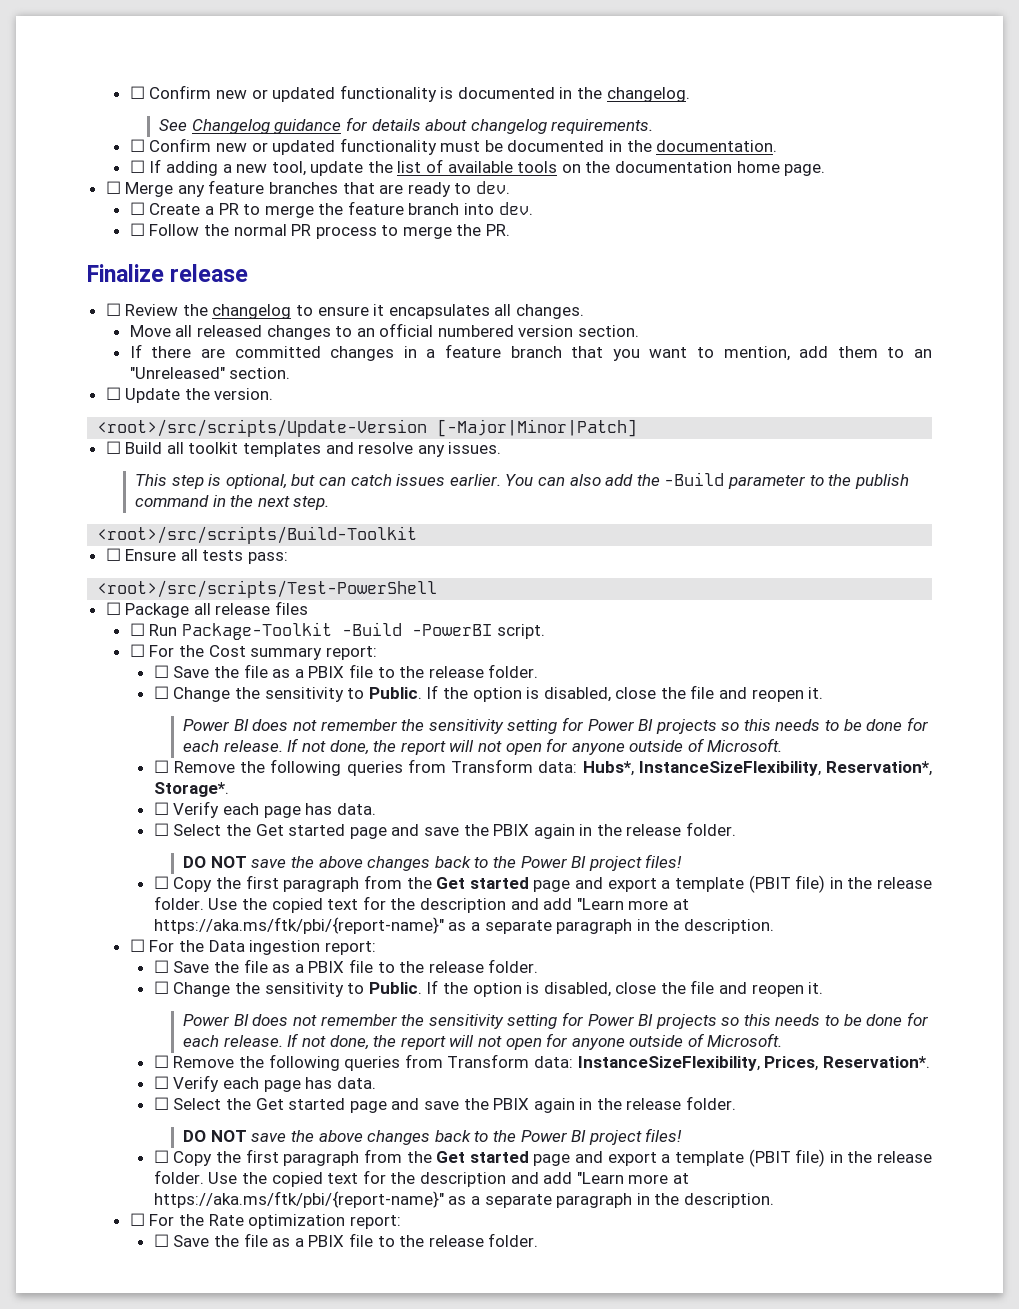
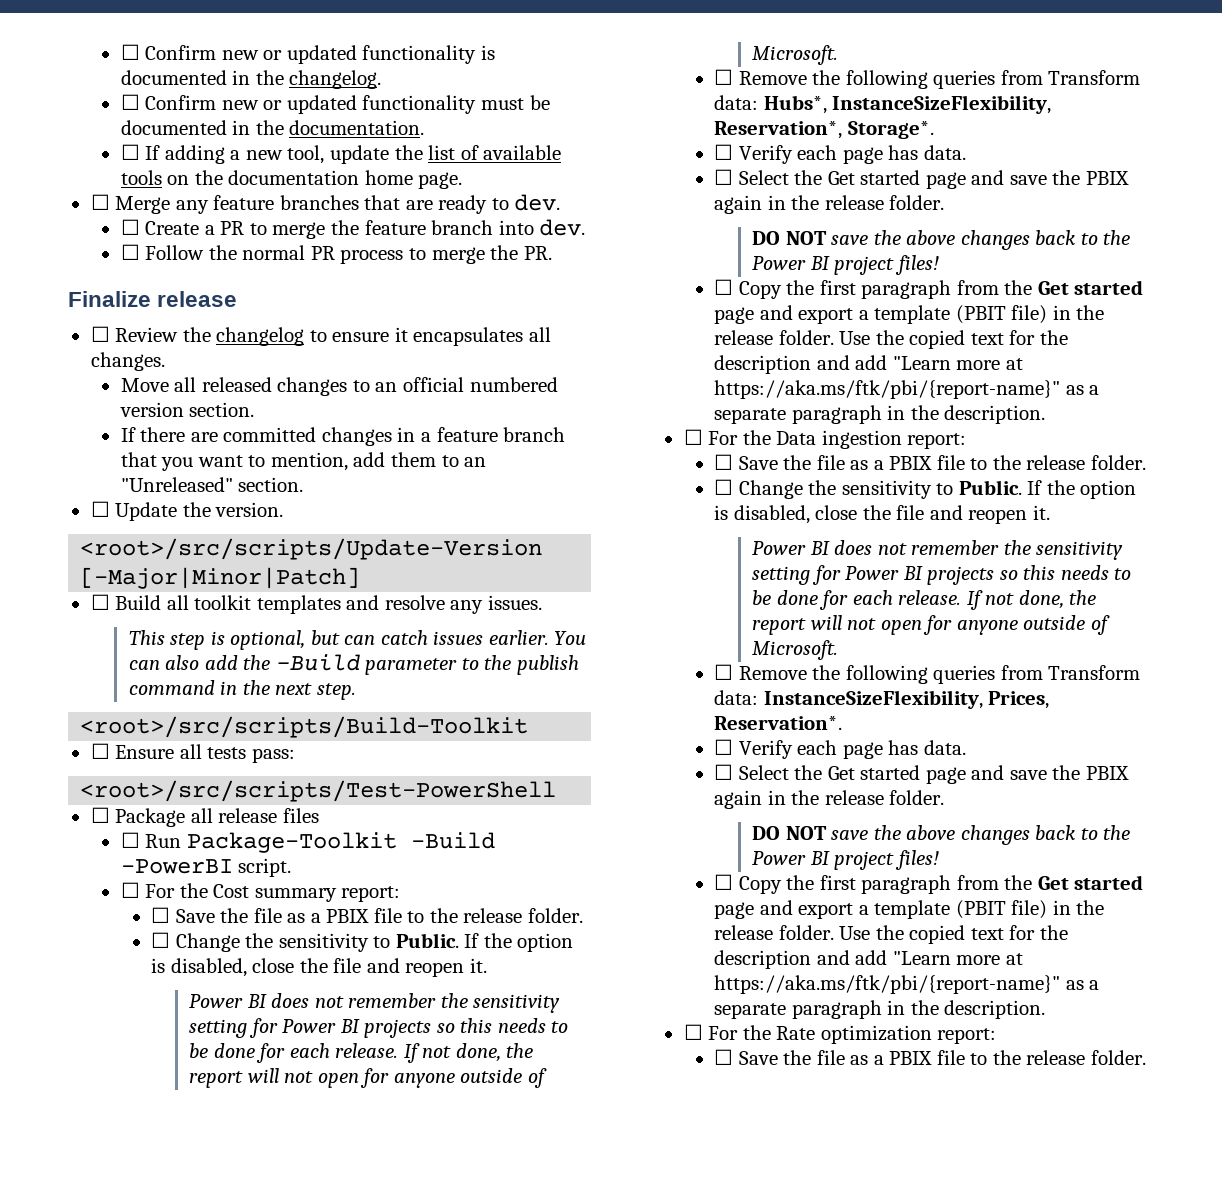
- See Changelog guidance for details about changelog requirements.

